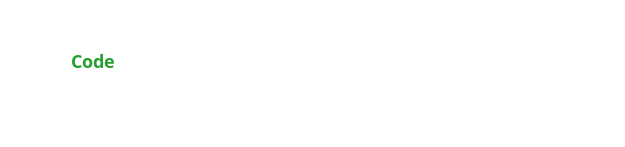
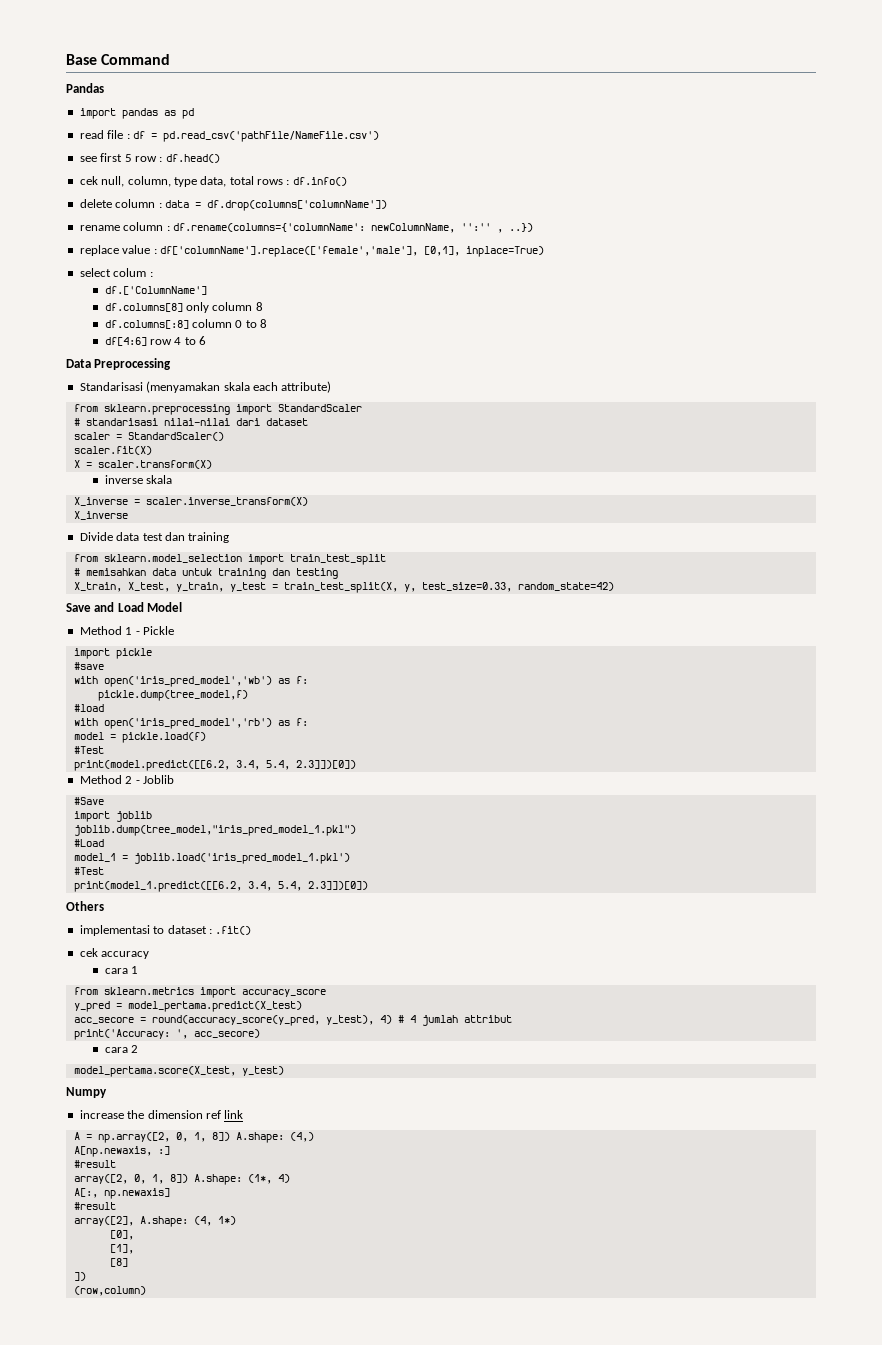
- Code
+ Base Command
+ Pandas
+ import pandas as pd
+ read file : df = pd.read_csv('pathFile/NameFile.csv')
+ see first 5 row : df.head()
+ cek null, column, type data, total rows : df.info()
+ delete column : data = df.drop(columns['columnName'])
+ rename column : df.rename(columns={'columnName': newColumnName, '':'' , ..})
+ replace value : df['columnName'].replace(['female','male'], [0,1], inplace=True)
+ select colum :
+ df.['ColumnName']
+ df.columns[8] only column 8
+ df.columns[:8] column 0 to 8
+ df[4:6] row 4 to 6
+ Data Preprocessing
+ Standarisasi (menyamakan skala each attribute)
+ from sklearn.preprocessing import StandardScaler
+ # standarisasi nilai-nilai dari dataset
+ scaler = StandardScaler()
+ scaler.fit(X)
+ X = scaler.transform(X)
+ inverse skala
+ X_inverse = scaler.inverse_transform(X)
+ X_inverse
+ Divide data test dan training
+ from sklearn.model_selection import train_test_split
+ # memisahkan data untuk training dan testing
+ X_train, X_test, y_train, y_test = train_test_split(X, y, test_size=0.33, random_state=42)
+ Save and Load Model
+ Method 1 - Pickle
+ import pickle
+ #save
+ with open('iris_pred_model','wb') as f:
+ pickle.dump(tree_model,f)
+ #load
+ with open('iris_pred_model','rb') as f:
+ model = pickle.load(f)
+ #Test
+ print(model.predict([[6.2, 3.4, 5.4, 2.3]])[0])
+ Method 2 - Joblib
+ #Save
+ import joblib
+ joblib.dump(tree_model,"iris_pred_model_1.pkl")
+ #Load
+ model_1 = joblib.load('iris_pred_model_1.pkl')
+ #Test
+ print(model_1.predict([[6.2, 3.4, 5.4, 2.3]])[0])
+ Others
+ implementasi to dataset : .fit()
+ cek accuracy
+ cara 1
+ from sklearn.metrics import accuracy_score
+ y_pred = model_pertama.predict(X_test)
+ acc_secore = round(accuracy_score(y_pred, y_test), 4) # 4 jumlah attribut
+ print('Accuracy: ', acc_secore)
+ cara 2
+ model_pertama.score(X_test, y_test)
+ Numpy
+ increase the dimension ref link
+ A = np.array([2, 0, 1, 8]) A.shape: (4,)
+ A[np.newaxis, :]
+ #result
+ array([2, 0, 1, 8]) A.shape: (1*, 4)
+ A[:, np.newaxis]
+ #result
+ array([2], A.shape: (4, 1*)
+ [0],
+ [1],
+ [8]
+ ])
+ (row,column)

